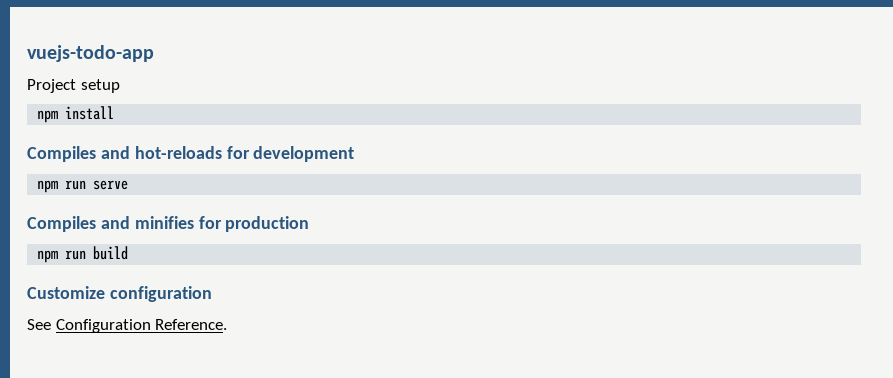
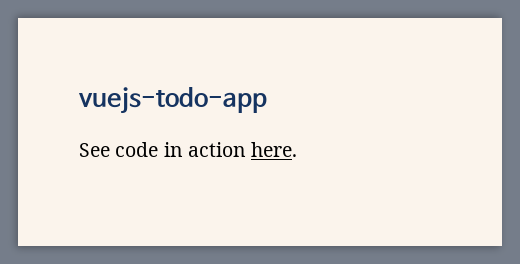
- Project setup
- npm install
- Compiles and hot-reloads for development
- npm run serve
- Compiles and minifies for production
- npm run build
- Customize configuration
- See Configuration Reference.
+ See code in action here.

